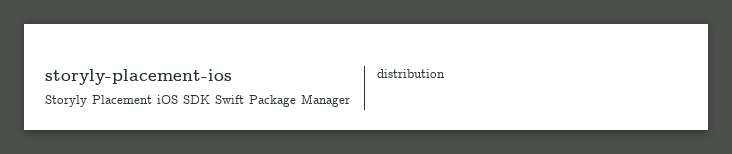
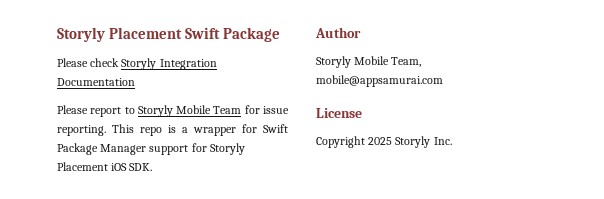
- storyly-placement-ios
- Storyly Placement iOS SDK Swift Package Manager distribution
+ Storyly Placement Swift Package
+ Please check Storyly Integration Documentation
+ Please report to Storyly Mobile Team for issue reporting. This repo is a wrapper for Swift Package Manager support for Storyly Placement iOS SDK.
+ Author
+ Storyly Mobile Team, mobile@appsamurai.com
+ License
+ Copyright 2025 Storyly Inc.

